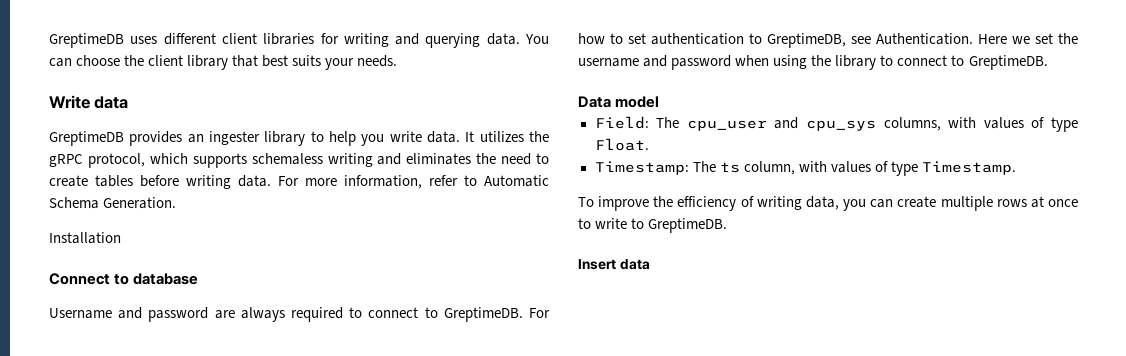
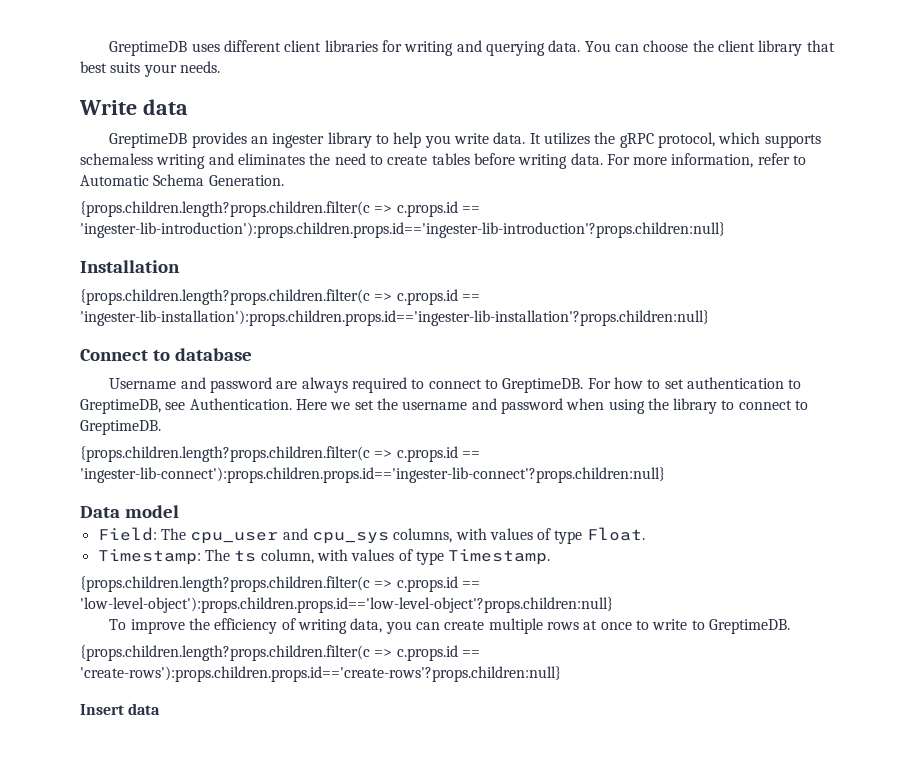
+ {props.children.length?props.children.filter(c => c.props.id == 'ingester-lib-introduction'):props.children.props.id=='ingester-lib-introduction'?props.children:null}
  Installation
+ {props.children.length?props.children.filter(c => c.props.id == 'ingester-lib-installation'):props.children.props.id=='ingester-lib-installation'?props.children:null}
+ {props.children.length?props.children.filter(c => c.props.id == 'ingester-lib-connect'):props.children.props.id=='ingester-lib-connect'?props.children:null}
+ {props.children.length?props.children.filter(c => c.props.id == 'low-level-object'):props.children.props.id=='low-level-object'?props.children:null}
+ {props.children.length?props.children.filter(c => c.props.id == 'create-rows'):props.children.props.id=='create-rows'?props.children:null}

